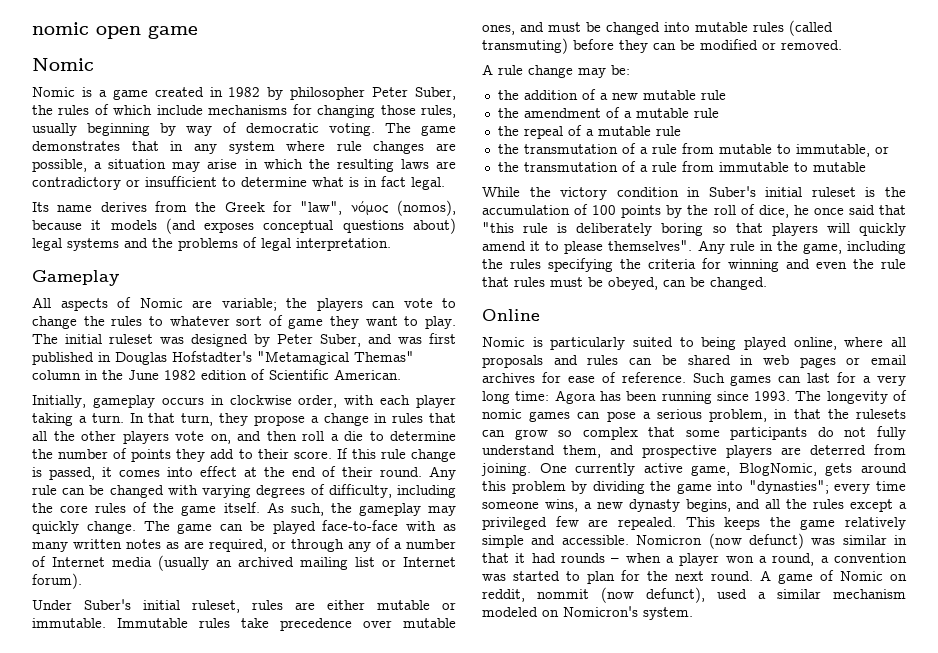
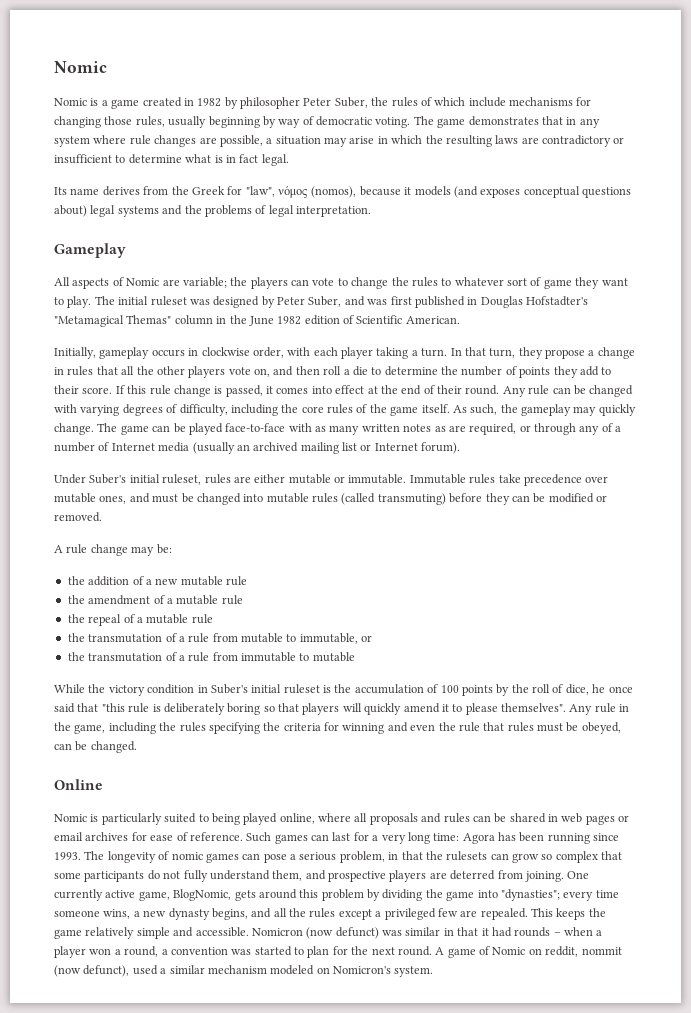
- nomic open game

